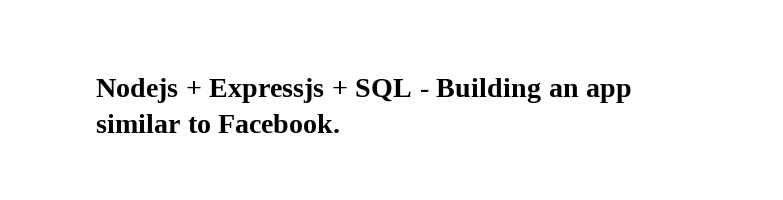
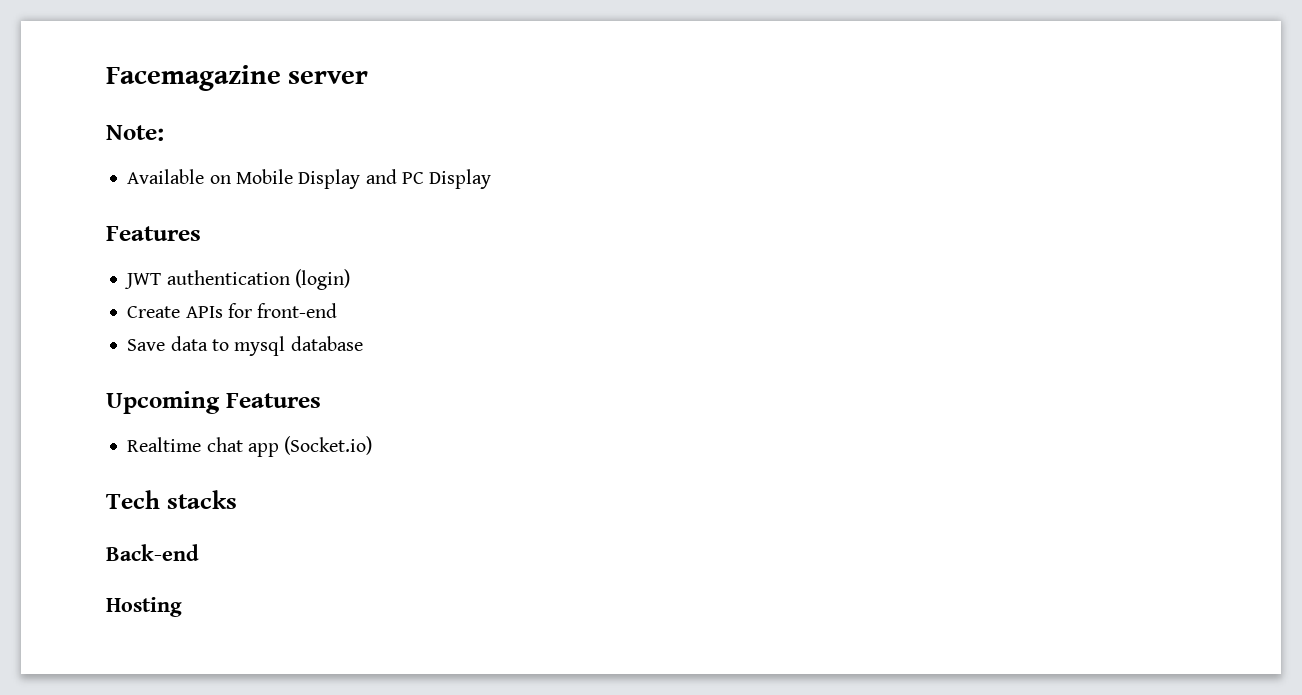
- Nodejs + Expressjs + SQL - Building an app similar to Facebook.
+ Facemagazine server
+ Note:
+ Available on Mobile Display and PC Display
+ Features
+ JWT authentication (login)
+ Create APIs for front-end
+ Save data to mysql database
+ Upcoming Features
+ Realtime chat app (Socket.io)
+ Tech stacks
+ Back-end
+ Hosting

